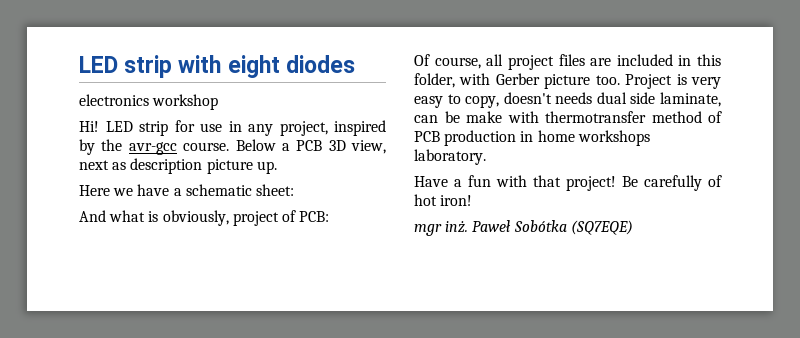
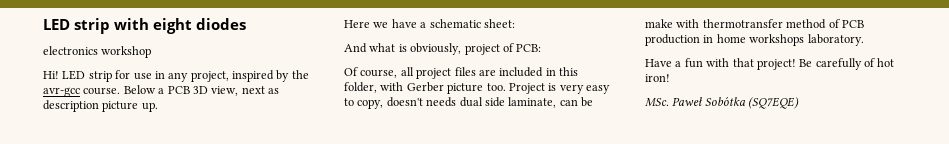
- mgr inż. Paweł Sobótka (SQ7EQE)
+ MSc. Paweł Sobótka (SQ7EQE)

